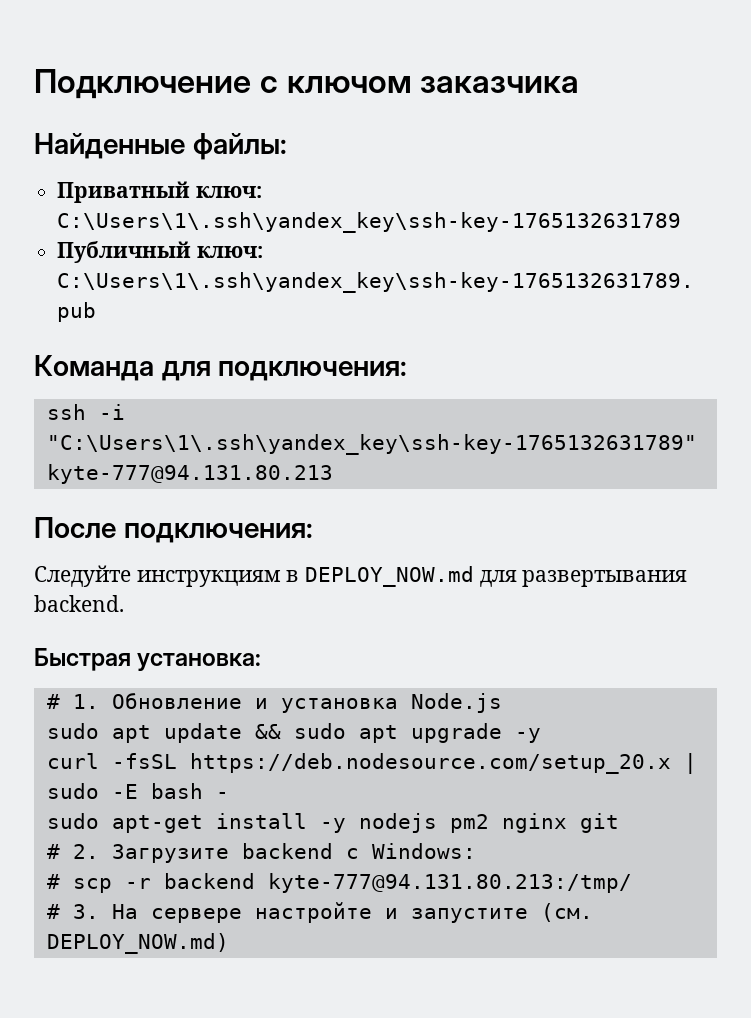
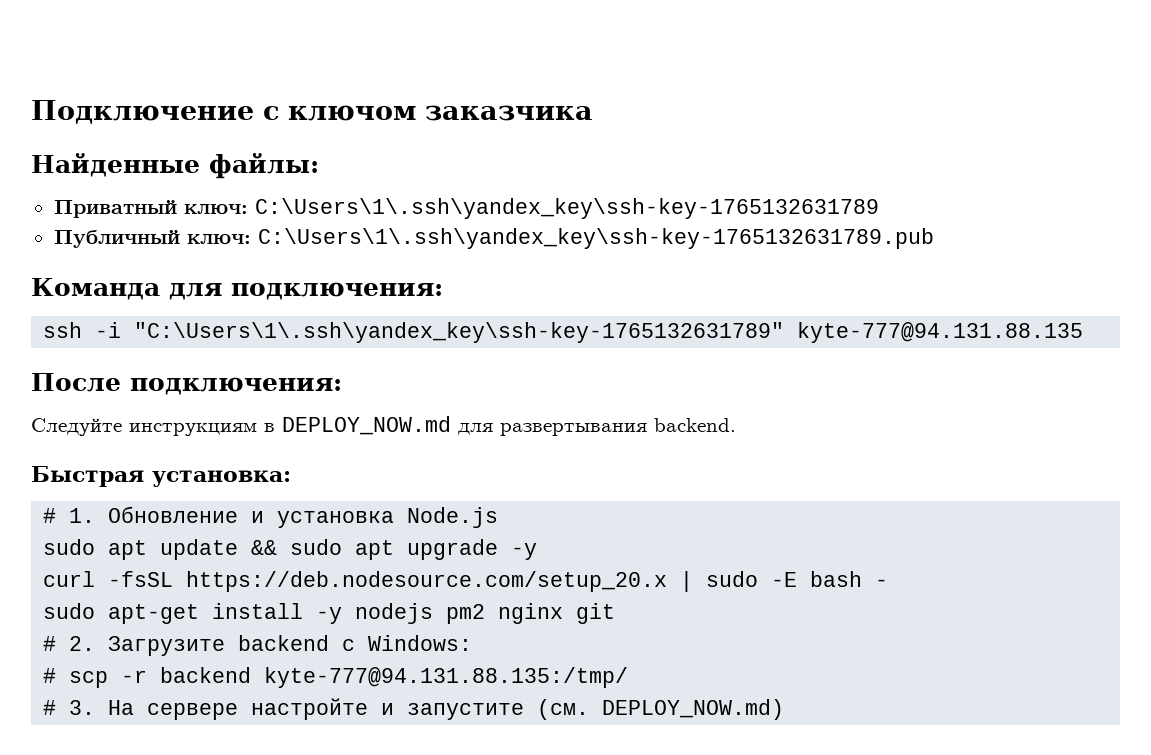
- ssh -i "C:\Users\1\.ssh\yandex_key\ssh-key-1765132631789" kyte-777@94.131.80.213
+ ssh -i "C:\Users\1\.ssh\yandex_key\ssh-key-1765132631789" kyte-777@94.131.88.135
- # scp -r backend kyte-777@94.131.80.213:/tmp/
+ # scp -r backend kyte-777@94.131.88.135:/tmp/

